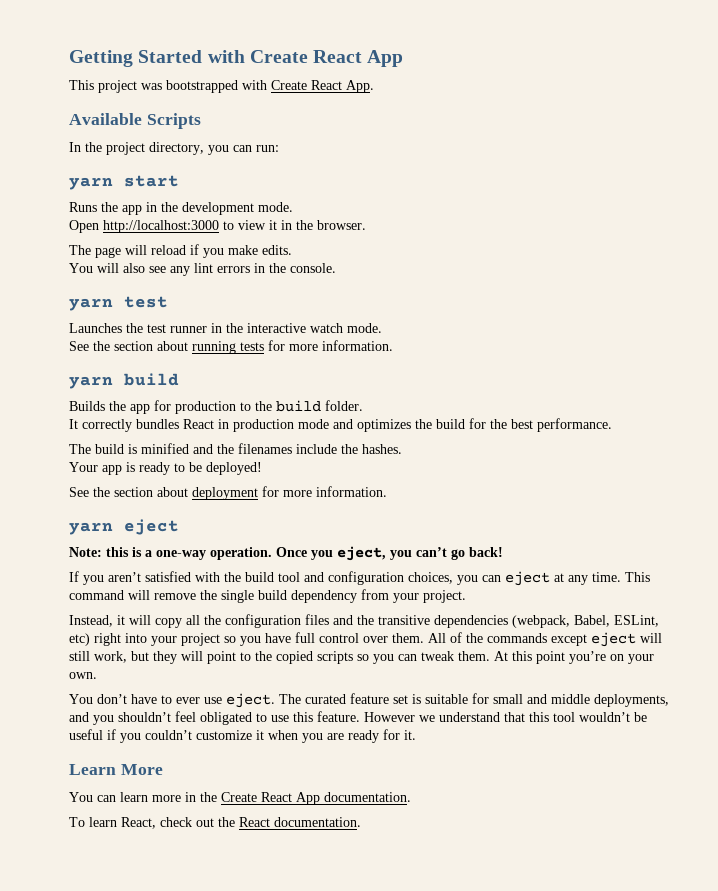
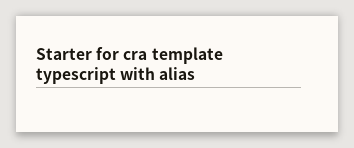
- Getting Started with Create React App
- This project was bootstrapped with Create React App.
- Available Scripts
- In the project directory, you can run:
- yarn start
- Runs the app in the development mode.
- Open http://localhost:3000 to view it in the browser.
- The page will reload if you make edits.
- You will also see any lint errors in the console.
- yarn test
- Launches the test runner in the interactive watch mode.
- See the section about running tests for more information.
- yarn build
- Builds the app for production to the build folder.
- It correctly bundles React in production mode and optimizes the build for the best performance.
- The build is minified and the filenames include the hashes.
- Your app is ready to be deployed!
- See the section about deployment for more information.
- yarn eject
- Note: this is a one-way operation. Once you eject, you can’t go back!
- If you aren’t satisfied with the build tool and configuration choices, you can eject at any time. This command will remove the single build dependency from your project.
- Instead, it will copy all the configuration files and the transitive dependencies (webpack, Babel, ESLint, etc) right into your project so you have full control over them. All of the commands except eject will still work, but they will point to the copied scripts so you can tweak them. At this point you’re on your own.
- You don’t have to ever use eject. The curated feature set is suitable for small and middle deployments, and you shouldn’t feel obligated to use this feature. However we understand that this tool wouldn’t be useful if you couldn’t customize it when you are ready for it.
- Learn More
- You can learn more in the Create React App documentation.
- To learn React, check out the React documentation.
+ Starter for cra template typescript with alias

